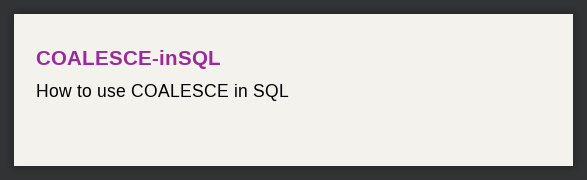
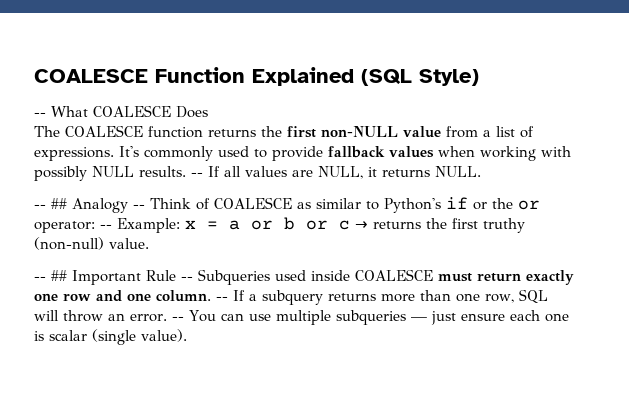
- COALESCE-inSQL
- How to use COALESCE in SQL
+ COALESCE Function Explained (SQL Style)
+ -- What COALESCE Does
+ The COALESCE function returns the first non-NULL value from a list of expressions. It's commonly used to provide fallback values when working with possibly NULL results. -- If all values are NULL, it returns NULL.
+ -- ## Analogy -- Think of COALESCE as similar to Python's if or the or operator: -- Example: x = a or b or c → returns the first truthy (non-null) value.
+ -- ## Important Rule -- Subqueries used inside COALESCE must return exactly one row and one column. -- If a subquery returns more than one row, SQL will throw an error. -- You can use multiple subqueries — just ensure each one is scalar (single value).

